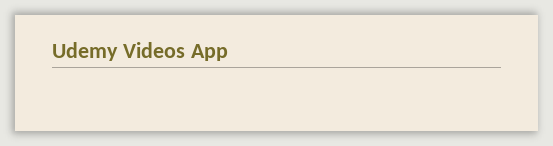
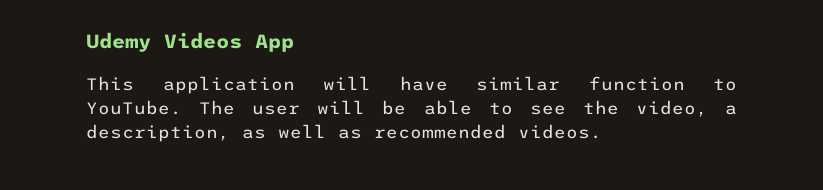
+ This application will have similar function to YouTube. The user will be able to see the video, a description, as well as recommended videos.

